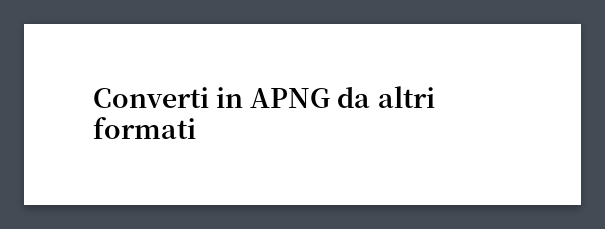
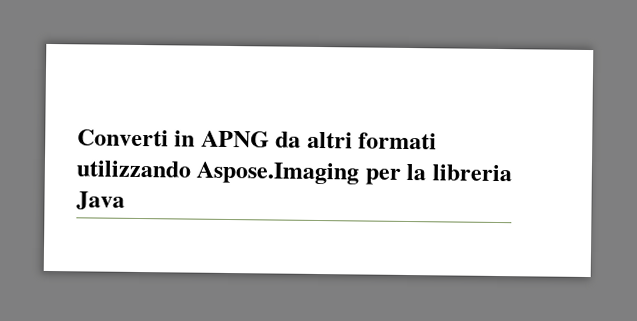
- Converti in APNG da altri formati
+ Converti in APNG da altri formati utilizzando Aspose.Imaging per la libreria Java

